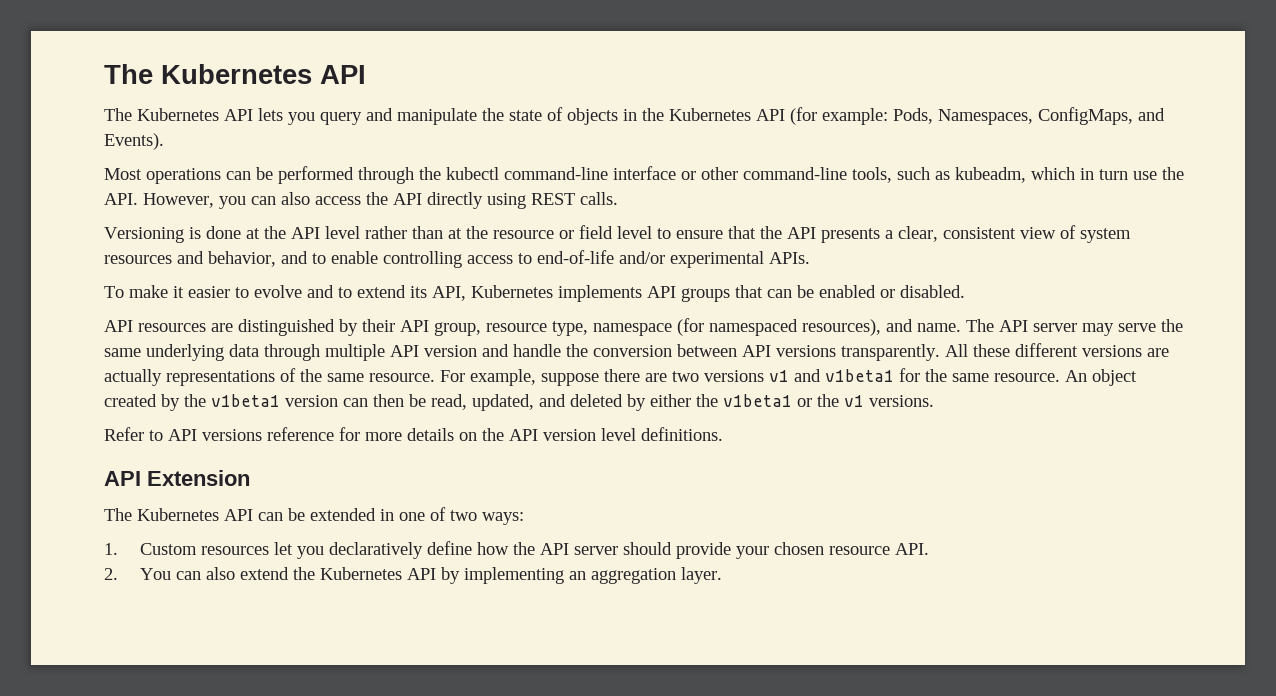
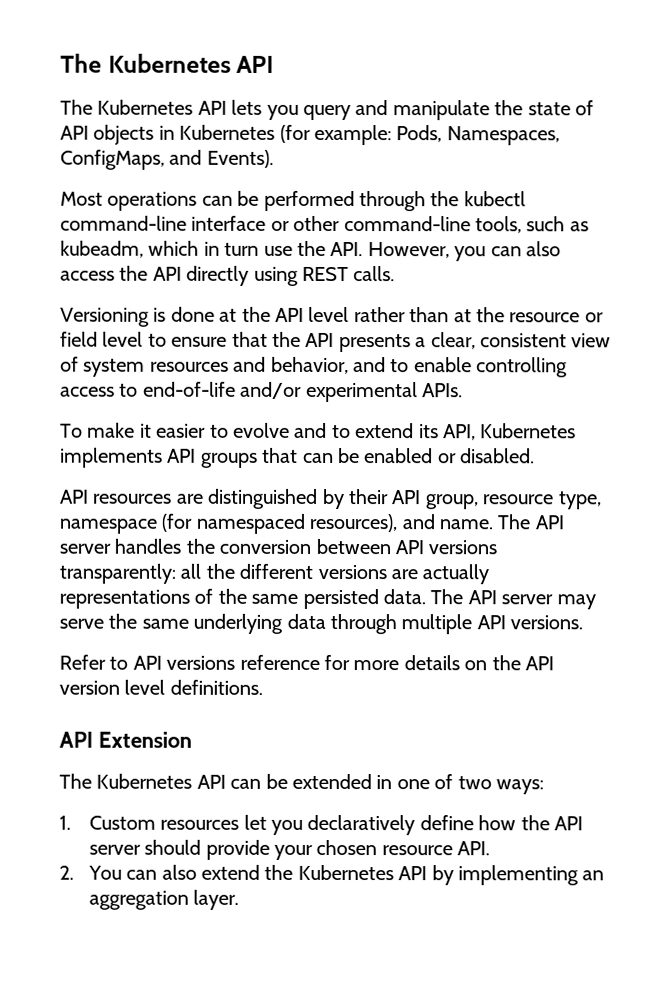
- The Kubernetes API lets you query and manipulate the state of objects in the Kubernetes API (for example: Pods, Namespaces, ConfigMaps, and Events).
+ The Kubernetes API lets you query and manipulate the state of API objects in Kubernetes (for example: Pods, Namespaces, ConfigMaps, and Events).
- The API server may serve the same underlying data through multiple API version and handle the conversion between API versions transparently. All these different versions are actually representations of the same resource. For example, suppose there are two versions v1 and v1beta1 for the same resource. An object created by the v1beta1 version can then be read, updated, and deleted by either the v1beta1 or the v1 versions.
+ The API server handles the conversion between API versions transparently: all the different versions are actually representations of the same persisted data. The API server may serve the same underlying data through multiple API versions.

